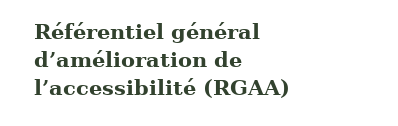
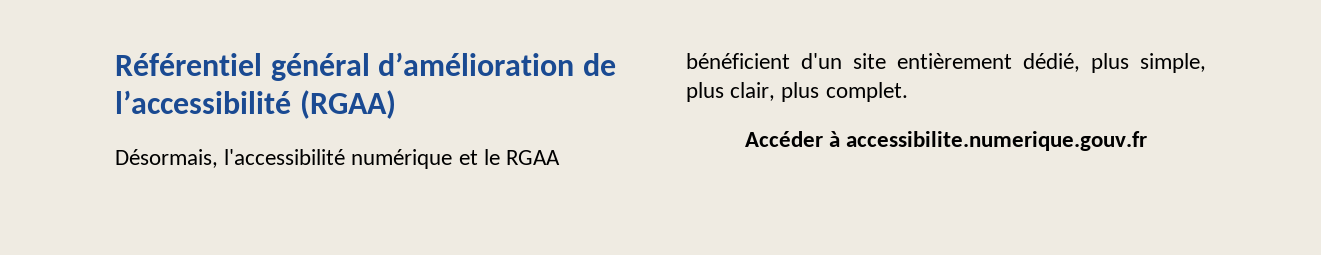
+ Désormais, l'accessibilité numérique et le RGAA bénéficient d'un site entièrement dédié, plus simple, plus clair, plus complet.
+ Accéder à accessibilite.numerique.gouv.fr

